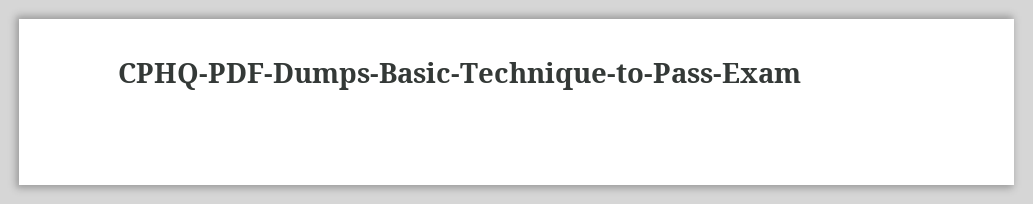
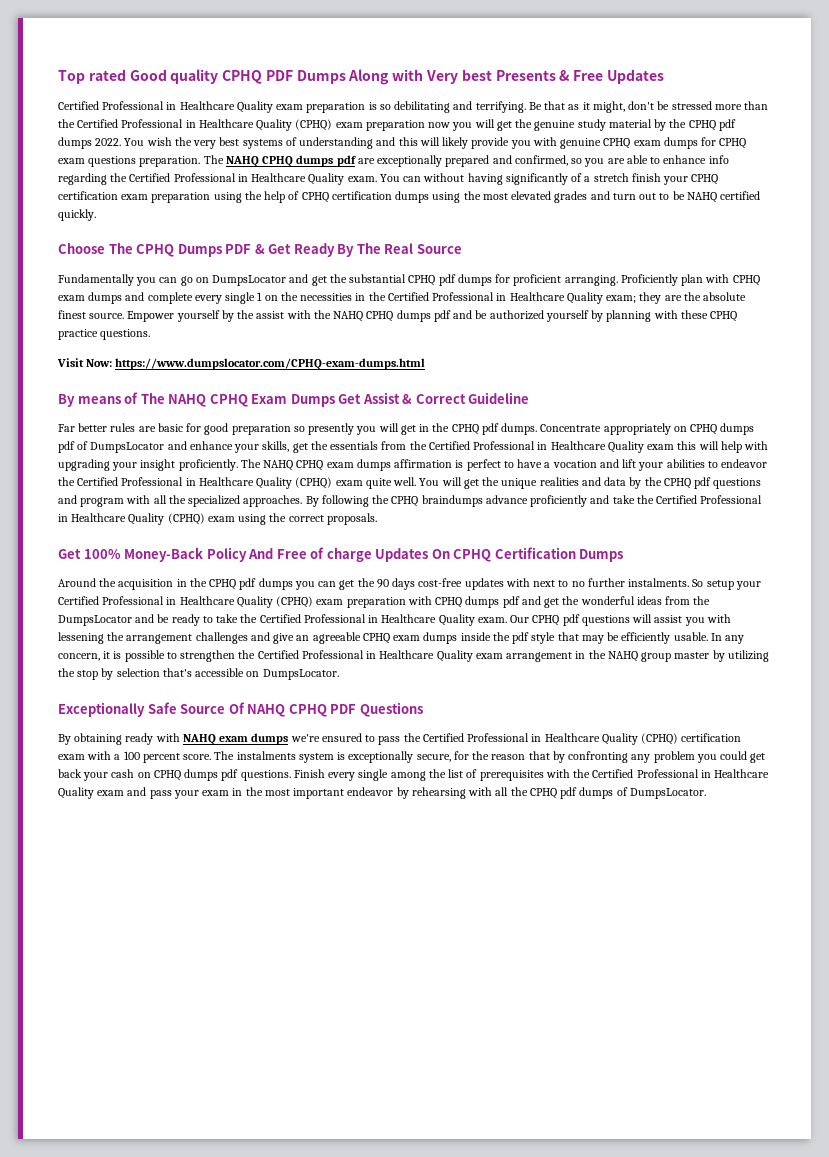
- CPHQ-PDF-Dumps-Basic-Technique-to-Pass-Exam
+ Top rated Good quality CPHQ PDF Dumps Along with Very best Presents & Free Updates
+ Certified Professional in Healthcare Quality exam preparation is so debilitating and terrifying. Be that as it might, don't be stressed more than the Certified Professional in Healthcare Quality (CPHQ) exam preparation now you will get the genuine study material by the CPHQ pdf dumps 2022. You wish the very best systems of understanding and this will likely provide you with genuine CPHQ exam dumps for CPHQ exam questions preparation. The NAHQ CPHQ dumps pdf are exceptionally prepared and confirmed, so you are able to enhance info regarding the Certified Professional in Healthcare Quality exam. You can without having significantly of a stretch finish your CPHQ certification exam preparation using the help of CPHQ certification dumps using the most elevated grades and turn out to be NAHQ certified quickly.
+ Choose The CPHQ Dumps PDF & Get Ready By The Real Source
+ Fundamentally you can go on DumpsLocator and get the substantial CPHQ pdf dumps for proficient arranging. Proficiently plan with CPHQ exam dumps and complete every single 1 on the necessities in the Certified Professional in Healthcare Quality exam; they are the absolute finest source. Empower yourself by the assist with the NAHQ CPHQ dumps pdf and be authorized yourself by planning with these CPHQ practice questions.
+ Visit Now: https://www.dumpslocator.com/CPHQ-exam-dumps.html
+ By means of The NAHQ CPHQ Exam Dumps Get Assist & Correct Guideline
+ Far better rules are basic for good preparation so presently you will get in the CPHQ pdf dumps. Concentrate appropriately on CPHQ dumps pdf of DumpsLocator and enhance your skills, get the essentials from the Certified Professional in Healthcare Quality exam this will help with upgrading your insight proficiently. The NAHQ CPHQ exam dumps affirmation is perfect to have a vocation and lift your abilities to endeavor the Certified Professional in Healthcare Quality (CPHQ) exam quite well. You will get the unique realities and data by the CPHQ pdf questions and program with all the specialized approaches. By following the CPHQ braindumps advance proficiently and take the Certified Professional in Healthcare Quality (CPHQ) exam using the correct proposals.
+ Get 100% Money-Back Policy And Free of charge Updates On CPHQ Certification Dumps
+ Around the acquisition in the CPHQ pdf dumps you can get the 90 days cost-free updates with next to no further instalments. So setup your Certified Professional in Healthcare Quality (CPHQ) exam preparation with CPHQ dumps pdf and get the wonderful ideas from the DumpsLocator and be ready to take the Certified Professional in Healthcare Quality exam. Our CPHQ pdf questions will assist you with lessening the arrangement challenges and give an agreeable CPHQ exam dumps inside the pdf style that may be efficiently usable. In any concern, it is possible to strengthen the Certified Professional in Healthcare Quality exam arrangement in the NAHQ group master by utilizing the stop by selection that's accessible on DumpsLocator.
+ Exceptionally Safe Source Of NAHQ CPHQ PDF Questions
+ By obtaining ready with NAHQ exam dumps we're ensured to pass the Certified Professional in Healthcare Quality (CPHQ) certification exam with a 100 percent score. The instalments system is exceptionally secure, for the reason that by confronting any problem you could get back your cash on CPHQ dumps pdf questions. Finish every single among the list of prerequisites with the Certified Professional in Healthcare Quality exam and pass your exam in the most important endeavor by rehearsing with all the CPHQ pdf dumps of DumpsLocator.

